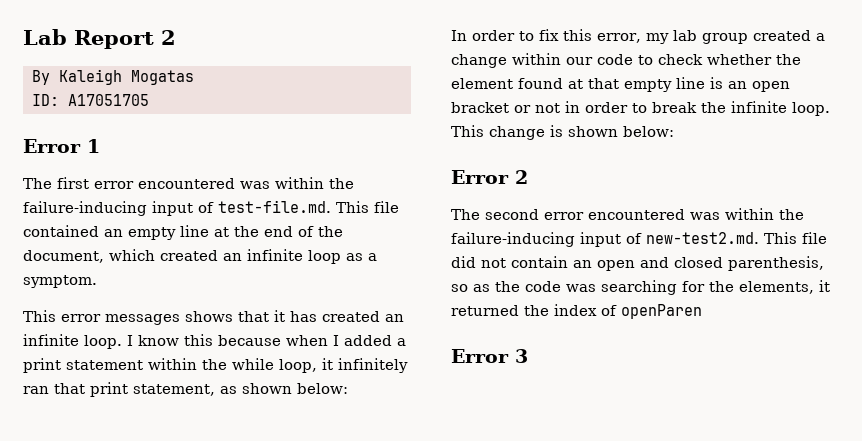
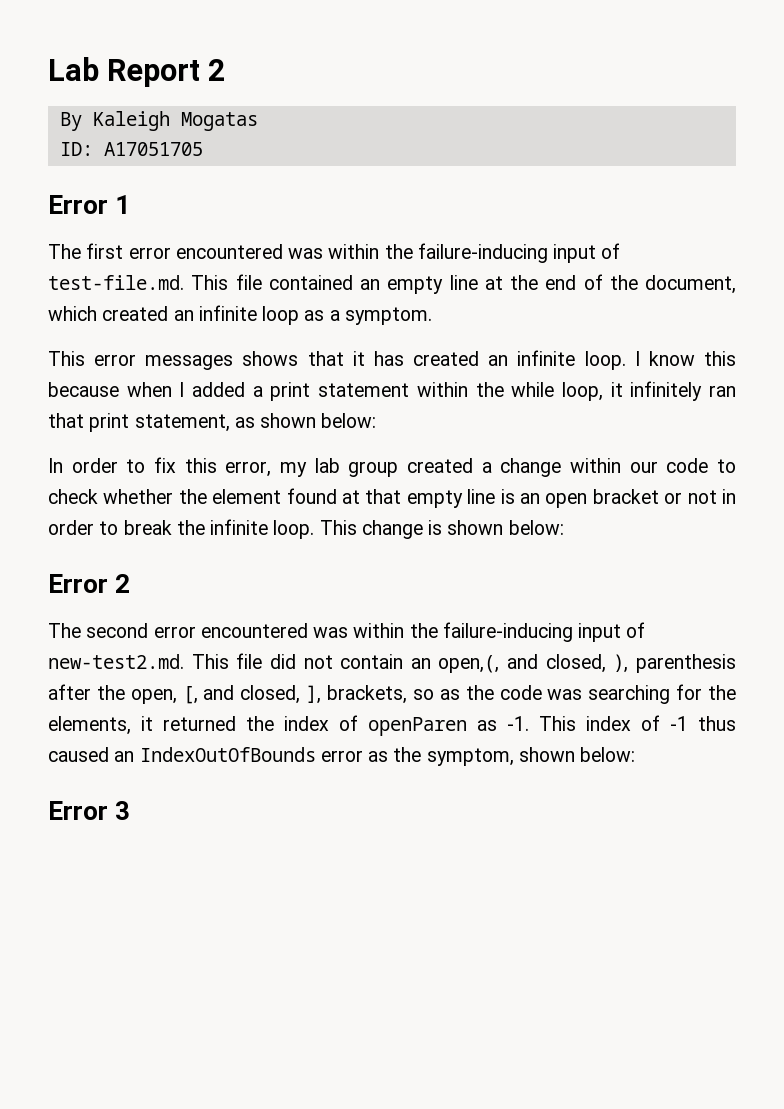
- The second error encountered was within the failure-inducing input of new-test2.md. This file did not contain an open and closed parenthesis, so as the code was searching for the elements, it returned the index of openParen
+ The second error encountered was within the failure-inducing input of new-test2.md. This file did not contain an open,(, and closed, ), parenthesis after the open, [, and closed, ], brackets, so as the code was searching for the elements, it returned the index of openParen as -1. This index of -1 thus caused an IndexOutOfBounds error as the symptom, shown below:

